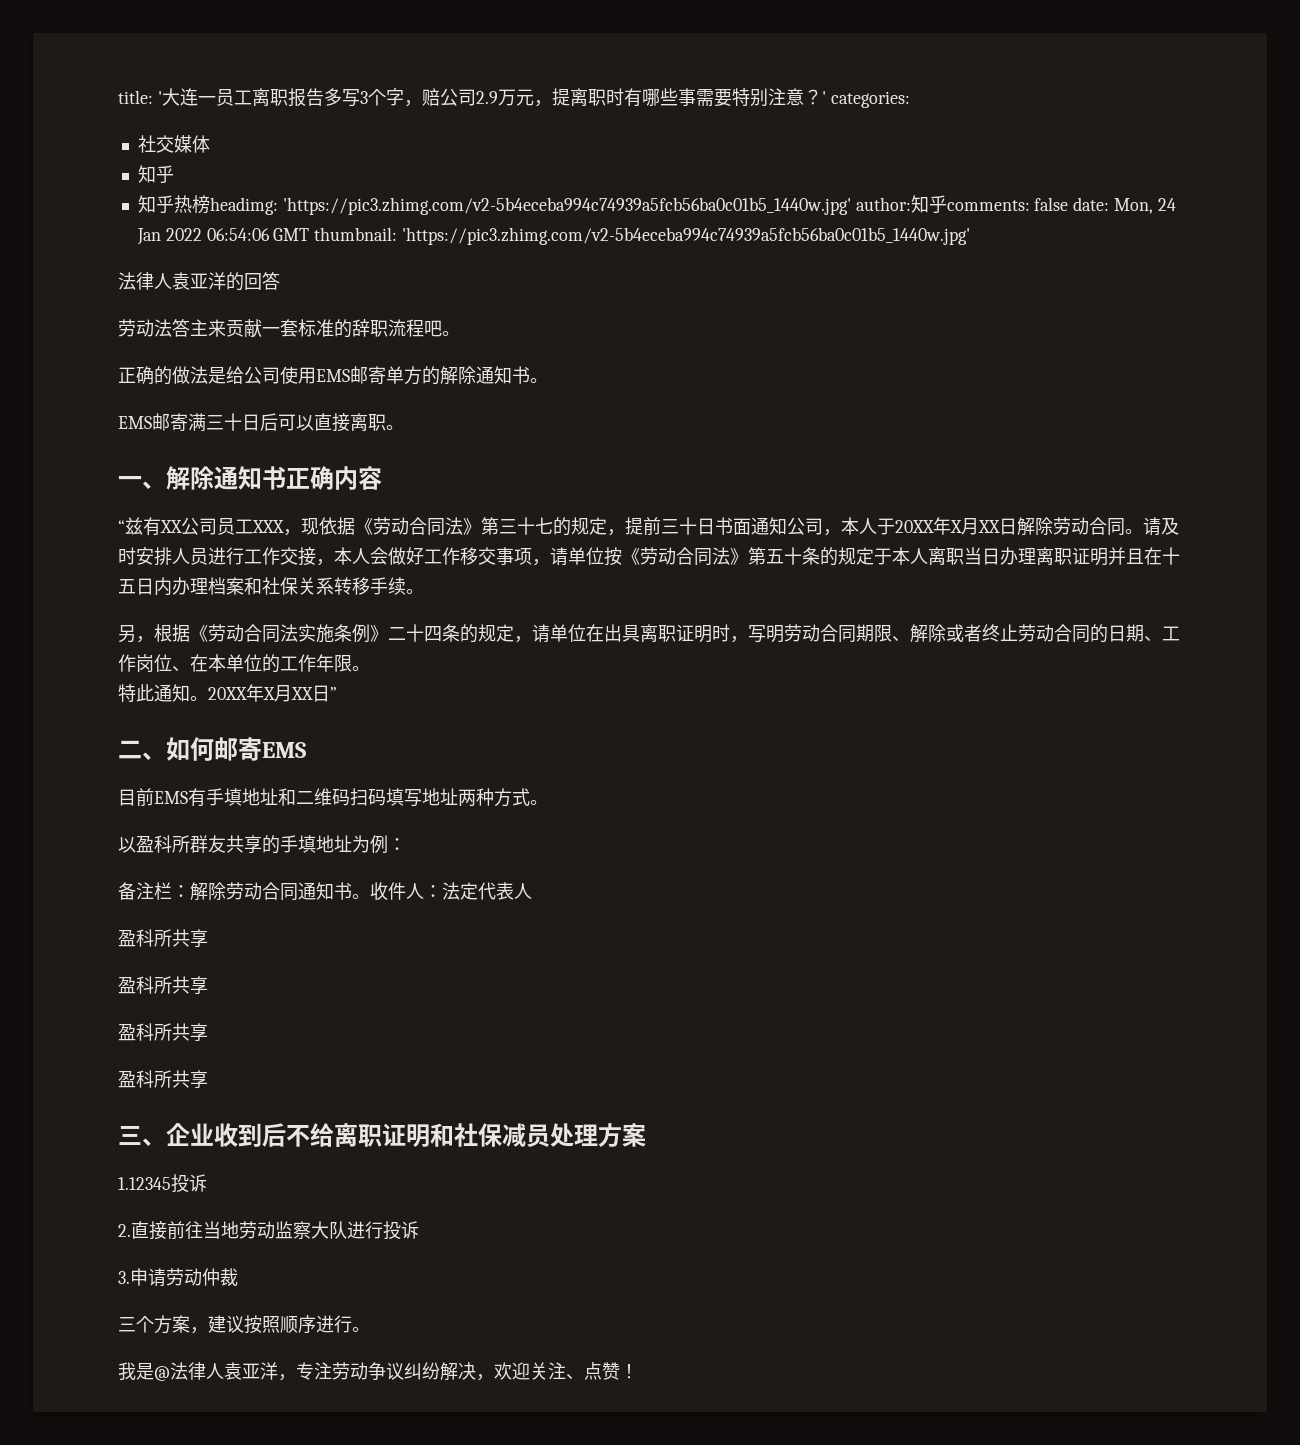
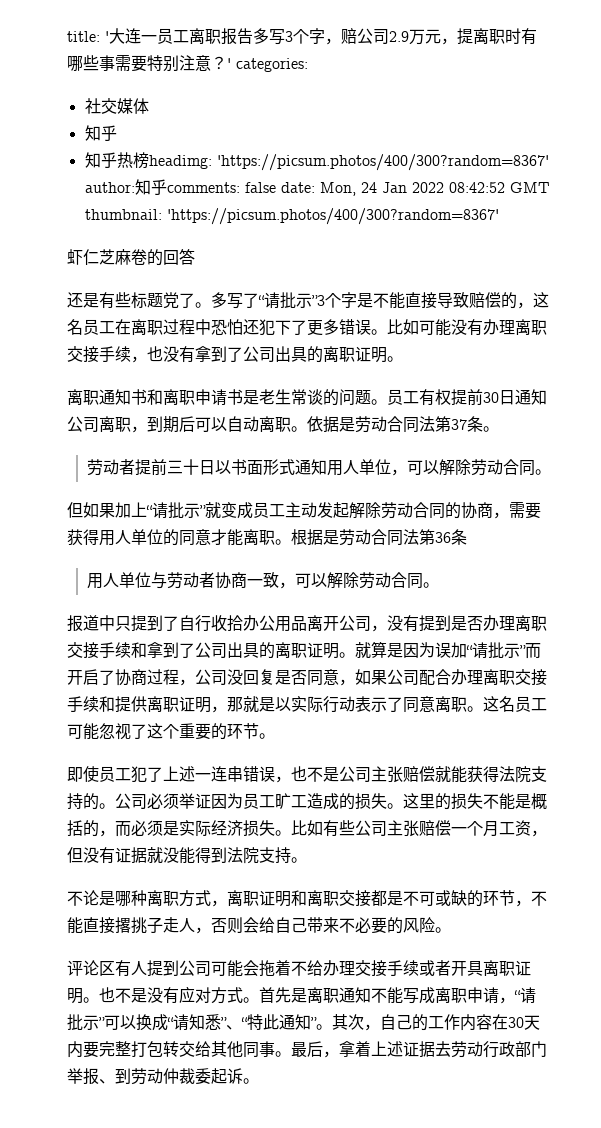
- 知乎热榜headimg: 'https://pic3.zhimg.com/v2-5b4eceba994c74939a5fcb56ba0c01b5_1440w.jpg' author:知乎comments: false date: Mon, 24 Jan 2022 06:54:06 GMT thumbnail: 'https://pic3.zhimg.com/v2-5b4eceba994c74939a5fcb56ba0c01b5_1440w.jpg'
- 法律人袁亚洋的回答
- 劳动法答主来贡献一套标准的辞职流程吧。
- 正确的做法是给公司使用EMS邮寄单方的解除通知书。
- EMS邮寄满三十日后可以直接离职。
- 一、解除通知书正确内容
- “兹有XX公司员工XXX，现依据《劳动合同法》第三十七的规定，提前三十日书面通知公司，本人于20XX年X月XX日解除劳动合同。请及时安排人员进行工作交接，本人会做好工作移交事项，请单位按《劳动合同法》第五十条的规定于本人离职当日办理离职证明并且在十五日内办理档案和社保关系转移手续。
- 另，根据《劳动合同法实施条例》二十四条的规定，请单位在出具离职证明时，写明劳动合同期限、解除或者终止劳动合同的日期、工作岗位、在本单位的工作年限。
- 特此通知。20XX年X月XX日”
- 二、如何邮寄EMS
- 目前EMS有手填地址和二维码扫码填写地址两种方式。
- 以盈科所群友共享的手填地址为例：
- 备注栏：解除劳动合同通知书。收件人：法定代表人
- 盈科所共享
- 盈科所共享
- 盈科所共享
- 盈科所共享
- 三、企业收到后不给离职证明和社保减员处理方案
- 1.12345投诉
- 2.直接前往当地劳动监察大队进行投诉
- 3.申请劳动仲裁
- 三个方案，建议按照顺序进行。
- 我是@法律人袁亚洋，专注劳动争议纠纷解决，欢迎关注、点赞！
+ 知乎热榜headimg: 'https://picsum.photos/400/300?random=8367' author:知乎comments: false date: Mon, 24 Jan 2022 08:42:52 GMT thumbnail: 'https://picsum.photos/400/300?random=8367'
+ 虾仁芝麻卷的回答
+ 还是有些标题党了。多写了“请批示”3个字是不能直接导致赔偿的，这名员工在离职过程中恐怕还犯下了更多错误。比如可能没有办理离职交接手续，也没有拿到了公司出具的离职证明。
+ 离职通知书和离职申请书是老生常谈的问题。员工有权提前30日通知公司离职，到期后可以自动离职。依据是劳动合同法第37条。
+ 劳动者提前三十日以书面形式通知用人单位，可以解除劳动合同。
+ 但如果加上“请批示”就变成员工主动发起解除劳动合同的协商，需要获得用人单位的同意才能离职。根据是劳动合同法第36条
+ 用人单位与劳动者协商一致，可以解除劳动合同。
+ 报道中只提到了自行收拾办公用品离开公司，没有提到是否办理离职交接手续和拿到了公司出具的离职证明。就算是因为误加“请批示”而开启了协商过程，公司没回复是否同意，如果公司配合办理离职交接手续和提供离职证明，那就是以实际行动表示了同意离职。这名员工可能忽视了这个重要的环节。
+ 即使员工犯了上述一连串错误，也不是公司主张赔偿就能获得法院支持的。公司必须举证因为员工旷工造成的损失。这里的损失不能是概括的，而必须是实际经济损失。比如有些公司主张赔偿一个月工资，但没有证据就没能得到法院支持。
+ 不论是哪种离职方式，离职证明和离职交接都是不可或缺的环节，不能直接撂挑子走人，否则会给自己带来不必要的风险。
+ 评论区有人提到公司可能会拖着不给办理交接手续或者开具离职证明。也不是没有应对方式。首先是离职通知不能写成离职申请，“请批示”可以换成“请知悉”、“特此通知”。其次，自己的工作内容在30天内要完整打包转交给其他同事。最后，拿着上述证据去劳动行政部门举报、到劳动仲裁委起诉。

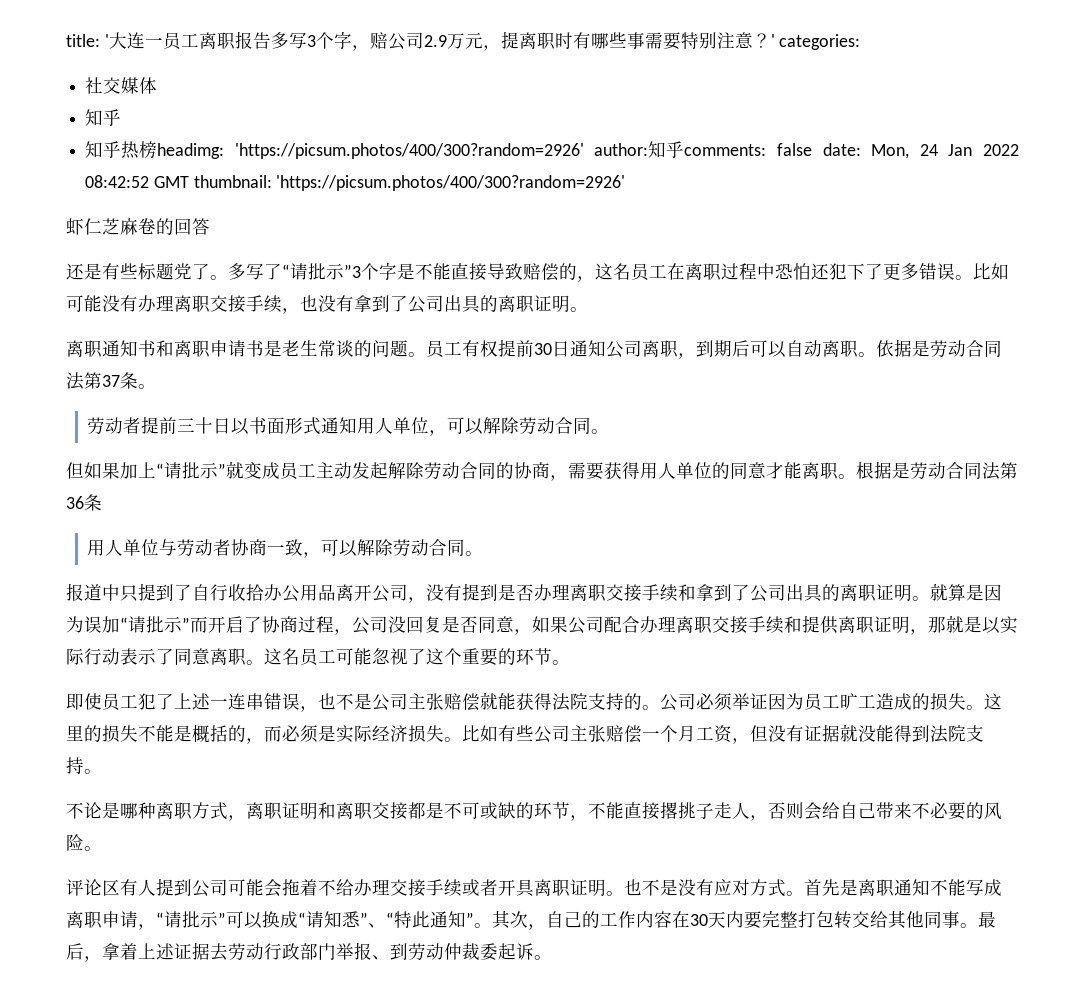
- 知乎热榜headimg: 'https://picsum.photos/400/300?random=8367' author:知乎comments: false date: Mon, 24 Jan 2022 08:42:52 GMT thumbnail: 'https://picsum.photos/400/300?random=8367'
+ 知乎热榜headimg: 'https://picsum.photos/400/300?random=2926' author:知乎comments: false date: Mon, 24 Jan 2022 08:42:52 GMT thumbnail: 'https://picsum.photos/400/300?random=2926'

